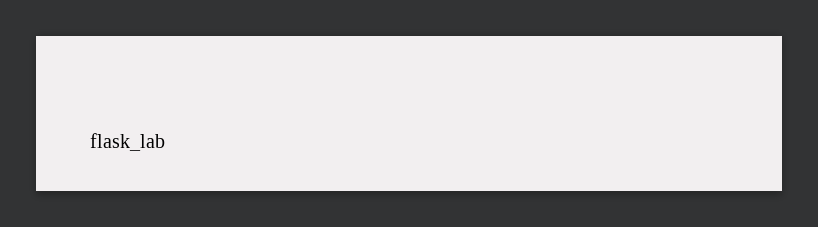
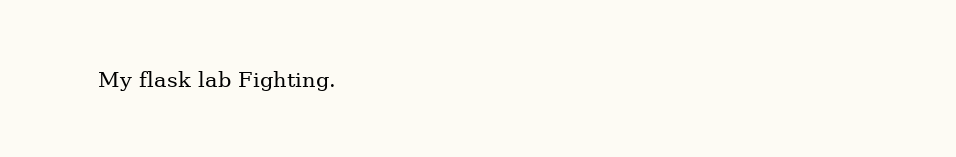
- flask_lab
+ My flask lab Fighting.

